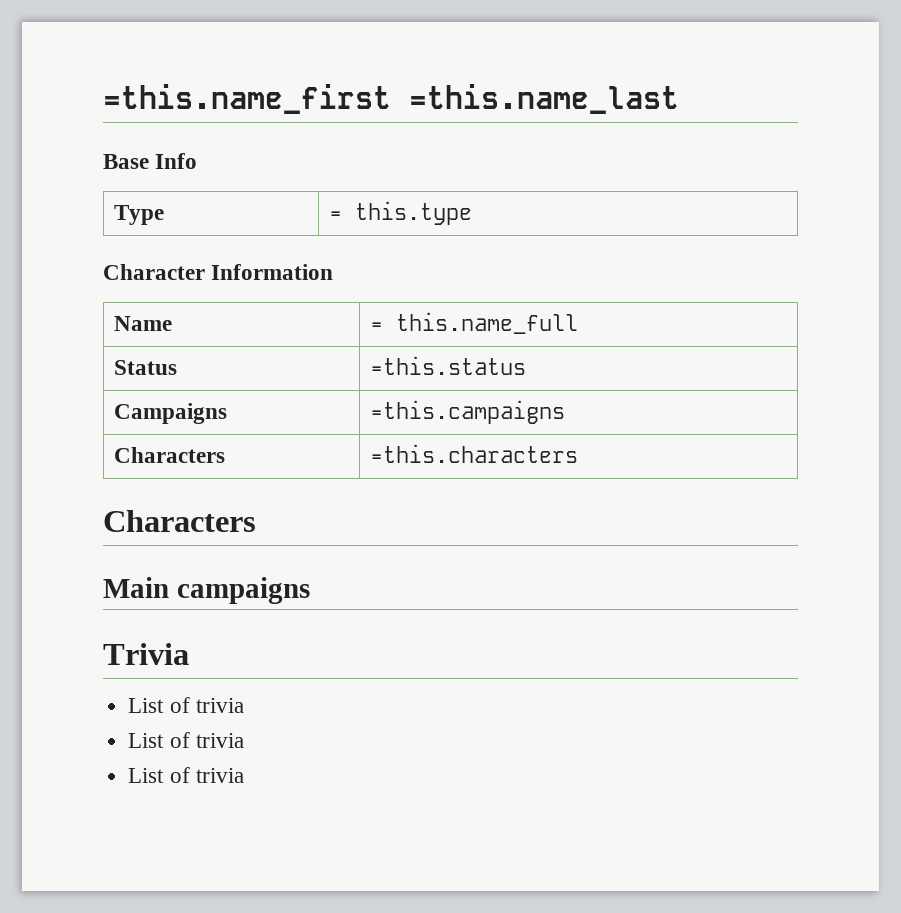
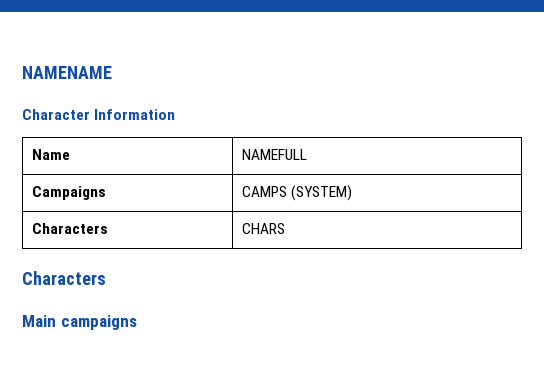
- =this.name_first =this.name_last
- Base Info
- Type | = this.type
+ NAMENAME
- Name | = this.name_full
- Status | =this.status
+ Name | NAMEFULL
- Campaigns | =this.campaigns
+ Campaigns | CAMPS (SYSTEM)
- Characters | =this.characters
+ Characters | CHARS
- Trivia
- List of trivia
- List of trivia
- List of trivia

